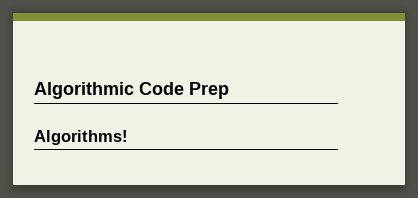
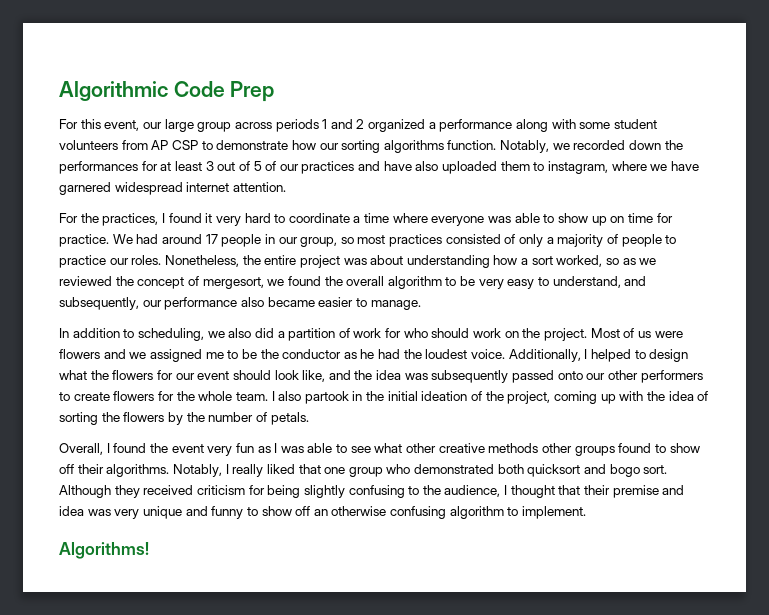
+ For this event, our large group across periods 1 and 2 organized a performance along with some student volunteers from AP CSP to demonstrate how our sorting algorithms function. Notably, we recorded down the performances for at least 3 out of 5 of our practices and have also uploaded them to instagram, where we have garnered widespread internet attention.
+ For the practices, I found it very hard to coordinate a time where everyone was able to show up on time for practice. We had around 17 people in our group, so most practices consisted of only a majority of people to practice our roles. Nonetheless, the entire project was about understanding how a sort worked, so as we reviewed the concept of mergesort, we found the overall algorithm to be very easy to understand, and subsequently, our performance also became easier to manage.
+ In addition to scheduling, we also did a partition of work for who should work on the project. Most of us were flowers and we assigned me to be the conductor as he had the loudest voice. Additionally, I helped to design what the flowers for our event should look like, and the idea was subsequently passed onto our other performers to create flowers for the whole team. I also partook in the initial ideation of the project, coming up with the idea of sorting the flowers by the number of petals.
+ Overall, I found the event very fun as I was able to see what other creative methods other groups found to show off their algorithms. Notably, I really liked that one group who demonstrated both quicksort and bogo sort. Although they received criticism for being slightly confusing to the audience, I thought that their premise and idea was very unique and funny to show off an otherwise confusing algorithm to implement.

